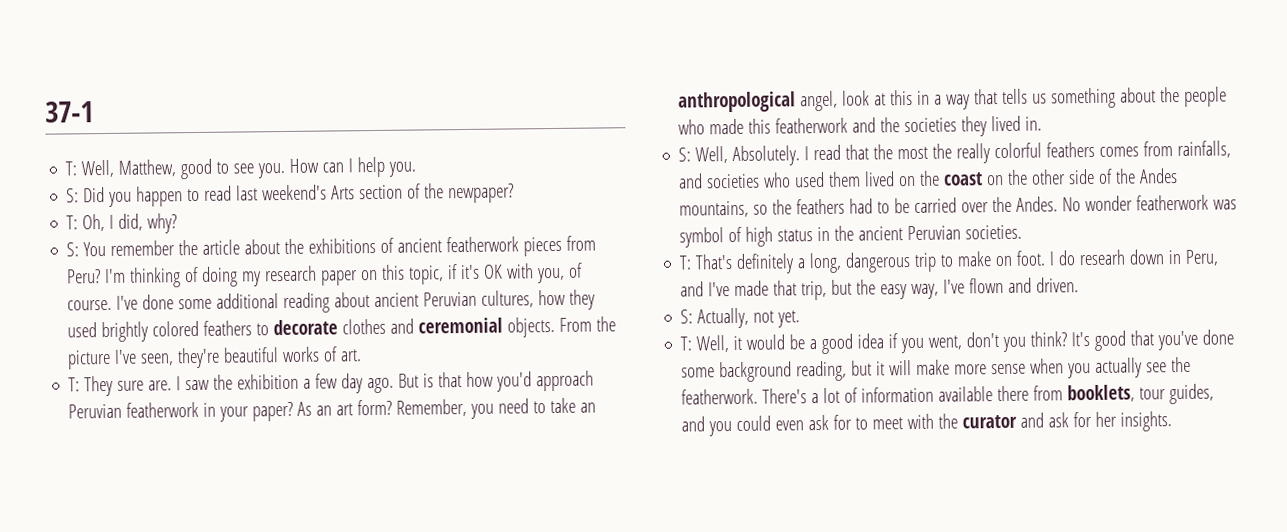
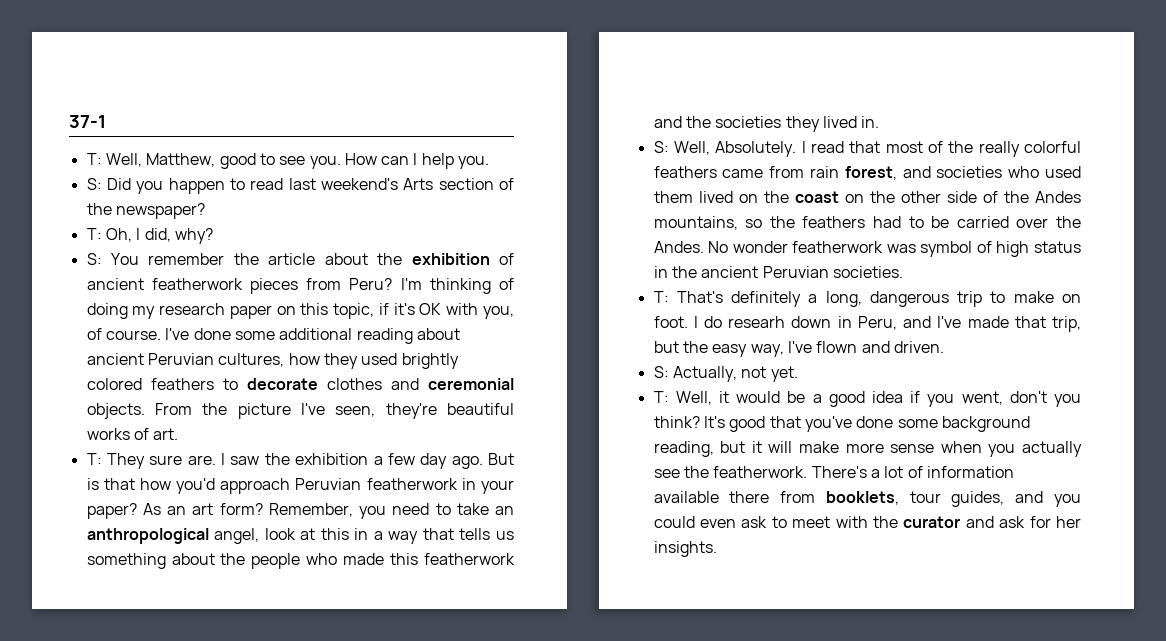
- S: Did you happen to read last weekend's Arts section of the newpaper?
+ S: Did you happen to read last weekend's Arts section of the newspaper?
- S: You remember the article about the exhibitions of ancient featherwork pieces from Peru?
+ S: You remember the article about the exhibition of ancient featherwork pieces from Peru?
- I read that the most the really colorful feathers comes from rainfalls, and societies who used them lived on the coast on the other side of the Andes mountains, so the feathers had to be carried over the Andes.
+ I read that most of the really colorful feathers came from rain forest, and societies who used them lived on the coast on the other side of the Andes mountains, so the feathers had to be carried over the Andes.
- There's a lot of information available there from booklets, tour guides, and you could even ask for to meet with the curator and ask for her insights.
+ There's a lot of information available there from booklets, tour guides, and you could even ask to meet with the curator and ask for her insights.

